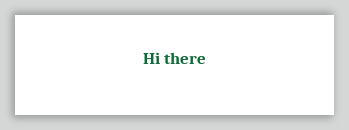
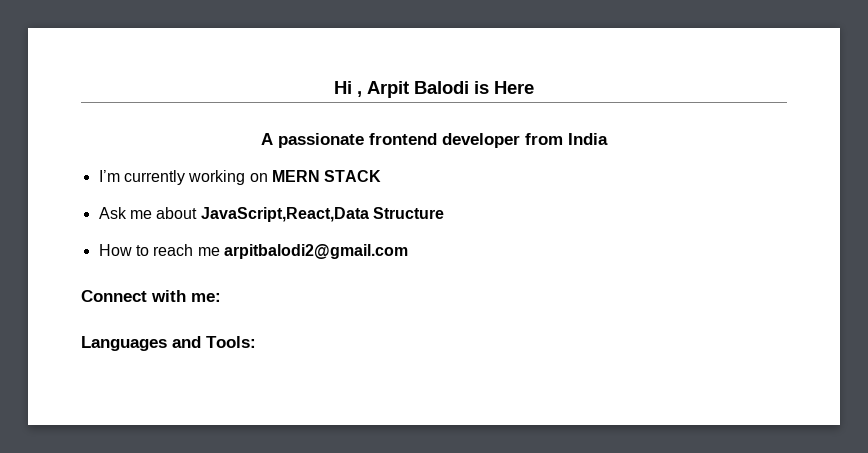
- Hi there
+ Hi , Arpit Balodi is Here
+ A passionate frontend developer from India
+ I’m currently working on MERN STACK
+ Ask me about JavaScript,React,Data Structure
+ How to reach me arpitbalodi2@gmail.com
+ Connect with me:
+ Languages and Tools:

